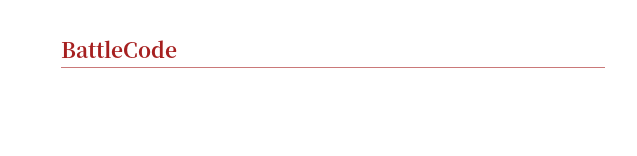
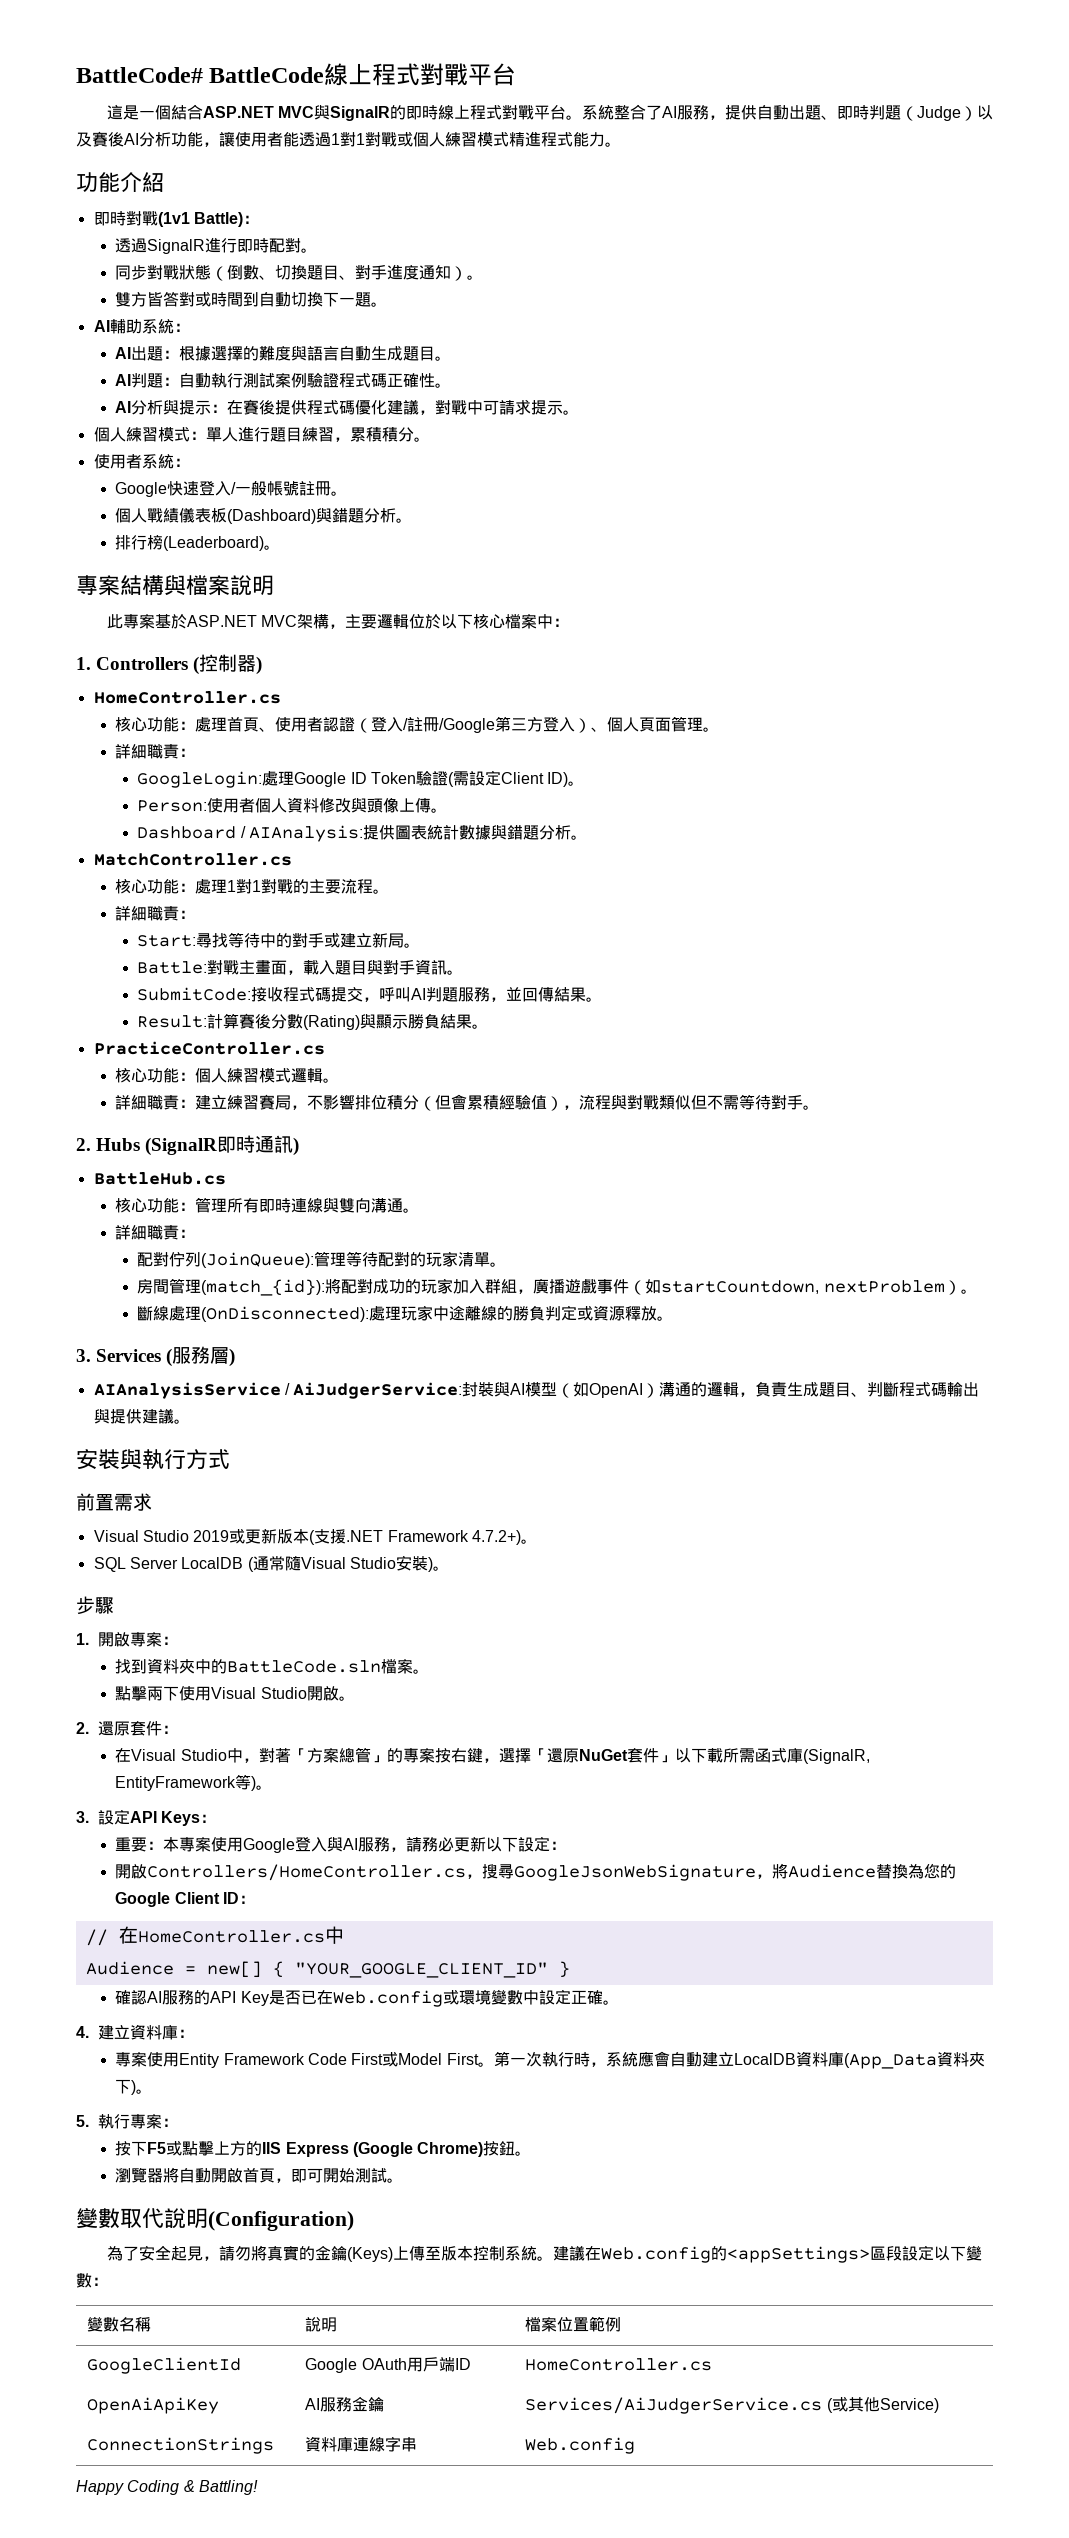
- BattleCode
+ BattleCode# BattleCode線上程式對戰平台
+ 這是一個結合ASP.NET MVC與SignalR的即時線上程式對戰平台。系統整合了AI服務，提供自動出題、即時判題（Judge）以及賽後AI分析功能，讓使用者能透過1對1對戰或個人練習模式精進程式能力。
+ 功能介紹
+ 即時對戰(1v1 Battle)：
+ 透過SignalR進行即時配對。
+ 同步對戰狀態（倒數、切換題目、對手進度通知）。
+ 雙方皆答對或時間到自動切換下一題。
+ AI輔助系統：
+ AI出題：根據選擇的難度與語言自動生成題目。
+ AI判題：自動執行測試案例驗證程式碼正確性。
+ AI分析與提示：在賽後提供程式碼優化建議，對戰中可請求提示。
+ 個人練習模式：單人進行題目練習，累積積分。
+ 使用者系統：
+ Google快速登入/一般帳號註冊。
+ 個人戰績儀表板(Dashboard)與錯題分析。
+ 排行榜(Leaderboard)。
+ 專案結構與檔案說明
+ 此專案基於ASP.NET MVC架構，主要邏輯位於以下核心檔案中：
+ 1. Controllers (控制器)
+ HomeController.cs
+ 核心功能：處理首頁、使用者認證（登入/註冊/Google第三方登入）、個人頁面管理。
+ 詳細職責：
+ GoogleLogin:處理Google ID Token驗證(需設定Client ID)。
+ Person:使用者個人資料修改與頭像上傳。
+ Dashboard / AIAnalysis:提供圖表統計數據與錯題分析。
+ MatchController.cs
+ 核心功能：處理1對1對戰的主要流程。
+ 詳細職責：
+ Start:尋找等待中的對手或建立新局。
+ Battle:對戰主畫面，載入題目與對手資訊。
+ SubmitCode:接收程式碼提交，呼叫AI判題服務，並回傳結果。
+ Result:計算賽後分數(Rating)與顯示勝負結果。
+ PracticeController.cs
+ 核心功能：個人練習模式邏輯。
+ 詳細職責：建立練習賽局，不影響排位積分（但會累積經驗值），流程與對戰類似但不需等待對手。
+ 2. Hubs (SignalR即時通訊)
+ BattleHub.cs
+ 核心功能：管理所有即時連線與雙向溝通。
+ 詳細職責：
+ 配對佇列(JoinQueue):管理等待配對的玩家清單。
+ 房間管理(match_{id}):將配對成功的玩家加入群組，廣播遊戲事件（如startCountdown, nextProblem）。
+ 斷線處理(OnDisconnected):處理玩家中途離線的勝負判定或資源釋放。
+ 3. Services (服務層)
+ AIAnalysisService / AiJudgerService:封裝與AI模型（如OpenAI）溝通的邏輯，負責生成題目、判斷程式碼輸出與提供建議。
+ 安裝與執行方式
+ 前置需求
+ Visual Studio 2019或更新版本(支援.NET Framework 4.7.2+)。
+ SQL Server LocalDB (通常隨Visual Studio安裝)。
+ 步驟
+ 1.開啟專案：
+ 找到資料夾中的BattleCode.sln檔案。
+ 點擊兩下使用Visual Studio開啟。
+ 2.還原套件：
+ 在Visual Studio中，對著「方案總管」的專案按右鍵，選擇「還原NuGet套件」以下載所需函式庫(SignalR, EntityFramework等)。
+ 3.設定API Keys：
+ 重要：本專案使用Google登入與AI服務，請務必更新以下設定：
+ 開啟Controllers/HomeController.cs，搜尋GoogleJsonWebSignature，將Audience替換為您的Google Client ID：
+ // 在HomeController.cs中
+ Audience = new[] { "YOUR_GOOGLE_CLIENT_ID" }
+ 確認AI服務的API Key是否已在Web.config或環境變數中設定正確。
+ 4.建立資料庫：
+ 專案使用Entity Framework Code First或Model First。第一次執行時，系統應會自動建立LocalDB資料庫(App_Data資料夾下)。
+ 5.執行專案：
+ 按下F5或點擊上方的IIS Express (Google Chrome)按鈕。
+ 瀏覽器將自動開啟首頁，即可開始測試。
+ 變數取代說明(Configuration)
+ 為了安全起見，請勿將真實的金鑰(Keys)上傳至版本控制系統。建議在Web.config的<appSettings>區段設定以下變數：
+ 變數名稱 | 說明 | 檔案位置範例
+ GoogleClientId | Google OAuth用戶端ID | HomeController.cs
+ OpenAiApiKey | AI服務金鑰 | Services/AiJudgerService.cs (或其他Service)
+ ConnectionStrings | 資料庫連線字串 | Web.config
+ Happy Coding & Battling!

